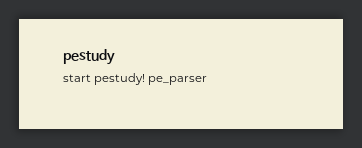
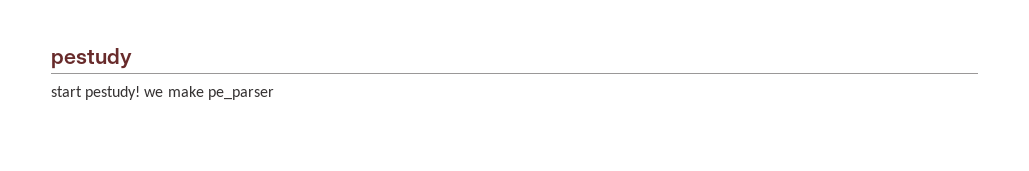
- start pestudy! pe_parser
+ start pestudy! we make pe_parser

